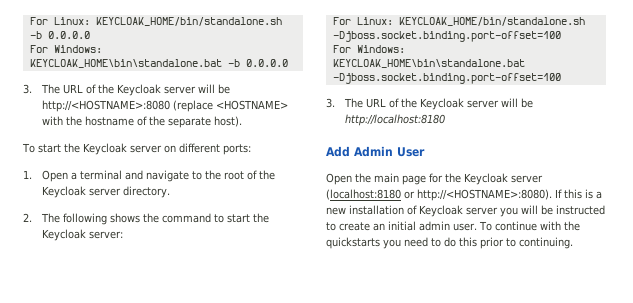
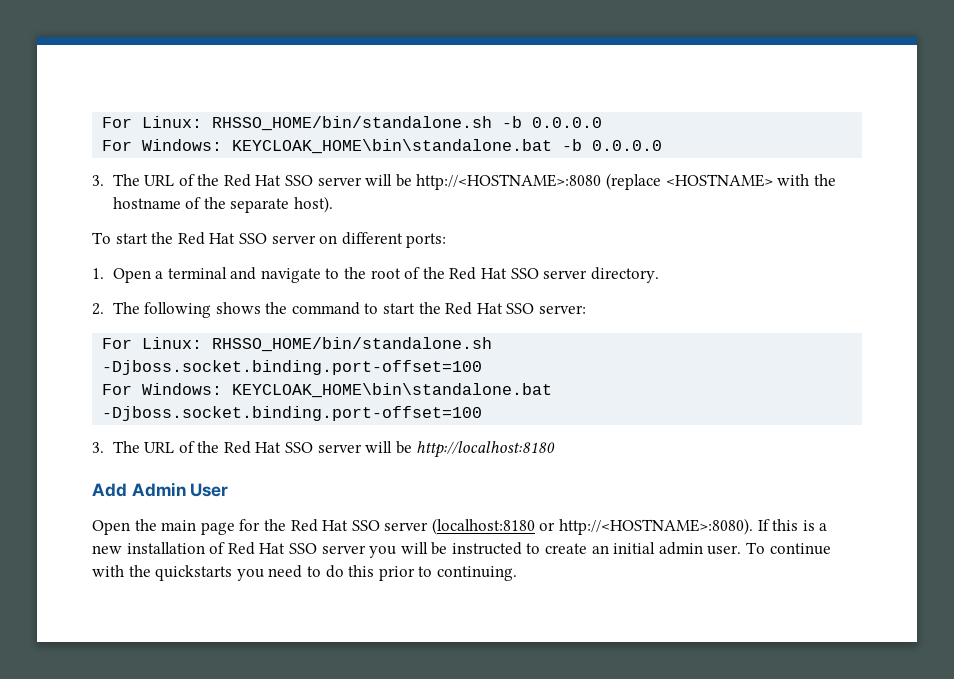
- For Linux: KEYCLOAK_HOME/bin/standalone.sh -b 0.0.0.0
+ For Linux: RHSSO_HOME/bin/standalone.sh -b 0.0.0.0
- 3. The URL of the Keycloak server will be http://<HOSTNAME>:8080 (replace <HOSTNAME> with the hostname of the separate host).
+ 3. The URL of the Red Hat SSO server will be http://<HOSTNAME>:8080 (replace <HOSTNAME> with the hostname of the separate host).
- To start the Keycloak server on different ports:
+ To start the Red Hat SSO server on different ports:
- 1. Open a terminal and navigate to the root of the Keycloak server directory.
+ 1. Open a terminal and navigate to the root of the Red Hat SSO server directory.
- 2. The following shows the command to start the Keycloak server:
+ 2. The following shows the command to start the Red Hat SSO server:
- For Linux: KEYCLOAK_HOME/bin/standalone.sh -Djboss.socket.binding.port-offset=100
+ For Linux: RHSSO_HOME/bin/standalone.sh -Djboss.socket.binding.port-offset=100
- 3. The URL of the Keycloak server will be http://localhost:8180
+ 3. The URL of the Red Hat SSO server will be http://localhost:8180
- Open the main page for the Keycloak server (localhost:8180 or http://<HOSTNAME>:8080).
+ Open the main page for the Red Hat SSO server (localhost:8180 or http://<HOSTNAME>:8080).
- If this is a new installation of Keycloak server you will be instructed to create an initial admin user.
+ If this is a new installation of Red Hat SSO server you will be instructed to create an initial admin user.

